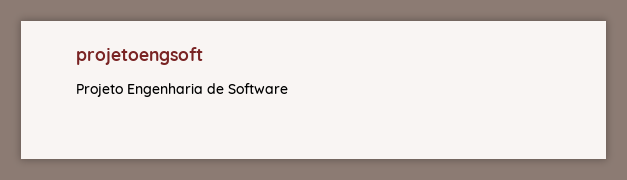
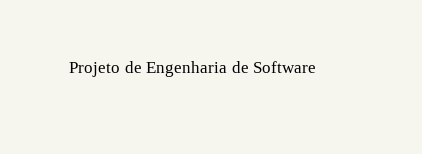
- projetoengsoft
- Projeto Engenharia de Software
+ Projeto de Engenharia de Software

